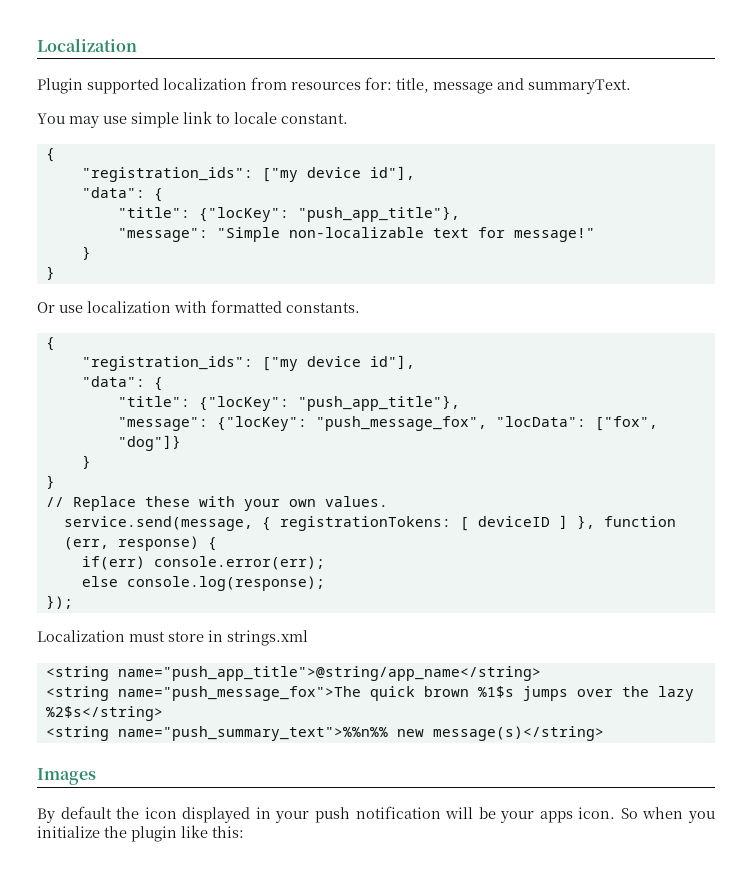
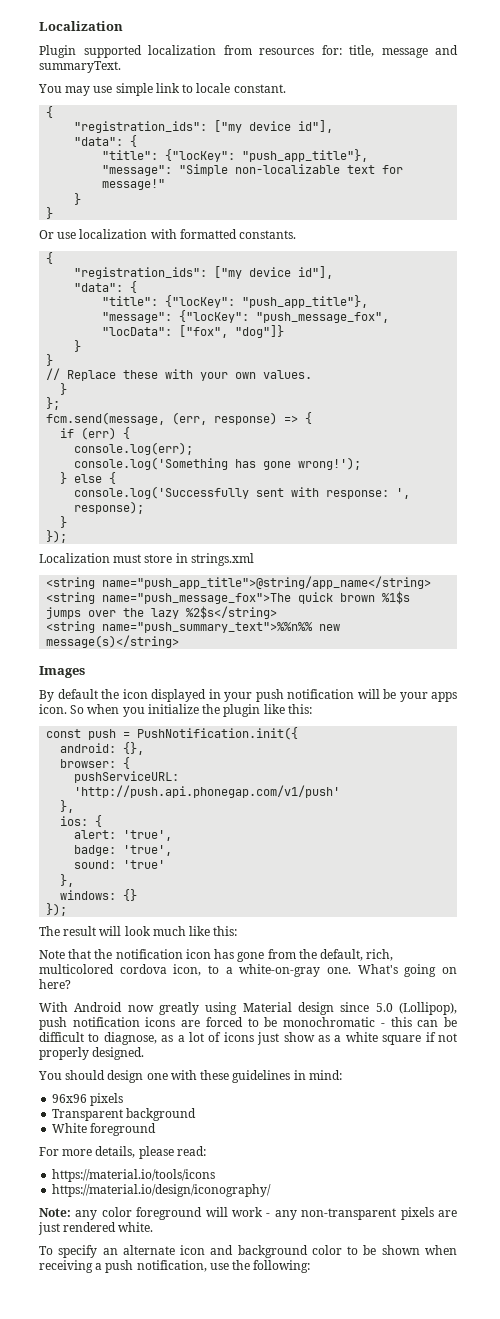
  // Replace these with your own values.
- service.send(message, { registrationTokens: [ deviceID ] }, function (err, response) {
- if(err) console.error(err);
- else console.log(response);
+ }
+ };
+ fcm.send(message, (err, response) => {
+ if (err) {
+ console.log(err);
+ console.log('Something has gone wrong!');
+ } else {
+ console.log('Successfully sent with response: ', response);
+ }
+ const push = PushNotification.init({
+ android: {},
+ browser: {
+ pushServiceURL: 'http://push.api.phonegap.com/v1/push'
+ },
+ ios: {
+ alert: 'true',
+ badge: 'true',
+ sound: 'true'
+ },
+ windows: {}
+ });
+ The result will look much like this:
+ Note that the notification icon has gone from the default, rich, multicolored cordova icon, to a white-on-gray one. What's going on here?
+ With Android now greatly using Material design since 5.0 (Lollipop), push notification icons are forced to be monochromatic - this can be difficult to diagnose, as a lot of icons just show as a white square if not properly designed.
+ You should design one with these guidelines in mind:
+ 96x96 pixels
+ Transparent background
+ White foreground
+ For more details, please read:
+ https://material.io/tools/icons
+ https://material.io/design/iconography/
+ Note: any color foreground will work - any non-transparent pixels are just rendered white.
+ To specify an alternate icon and background color to be shown when receiving a push notification, use the following:

